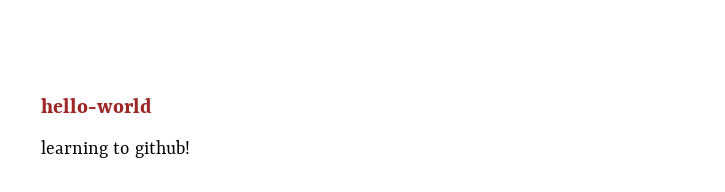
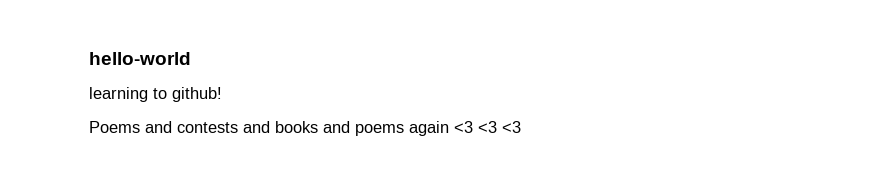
+ Poems and contests and books and poems again <3 <3 <3

